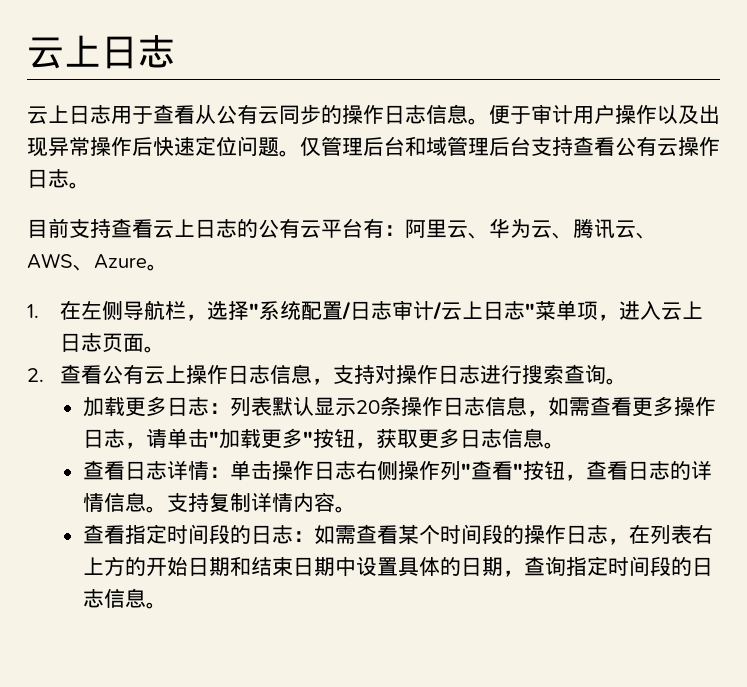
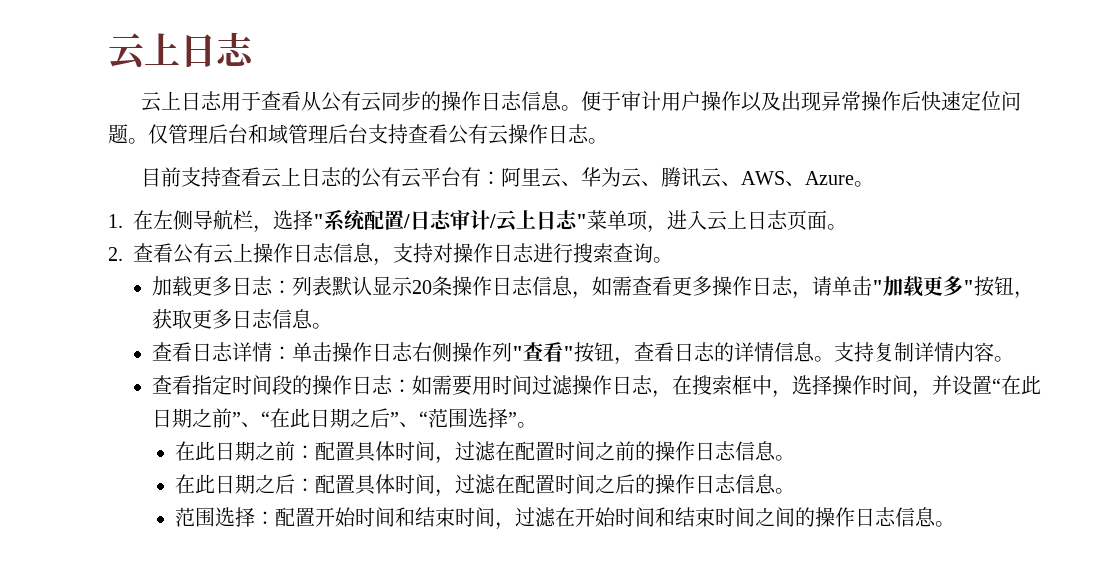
- 查看指定时间段的日志：如需查看某个时间段的操作日志，在列表右上方的开始日期和结束日期中设置具体的日期，查询指定时间段的日志信息。
+ 查看指定时间段的操作日志：如需要用时间过滤操作日志，在搜索框中，选择操作时间，并设置“在此日期之前”、“在此日期之后”、“范围选择”。
+ 在此日期之前：配置具体时间，过滤在配置时间之前的操作日志信息。
+ 在此日期之后：配置具体时间，过滤在配置时间之后的操作日志信息。
+ 范围选择：配置开始时间和结束时间，过滤在开始时间和结束时间之间的操作日志信息。

